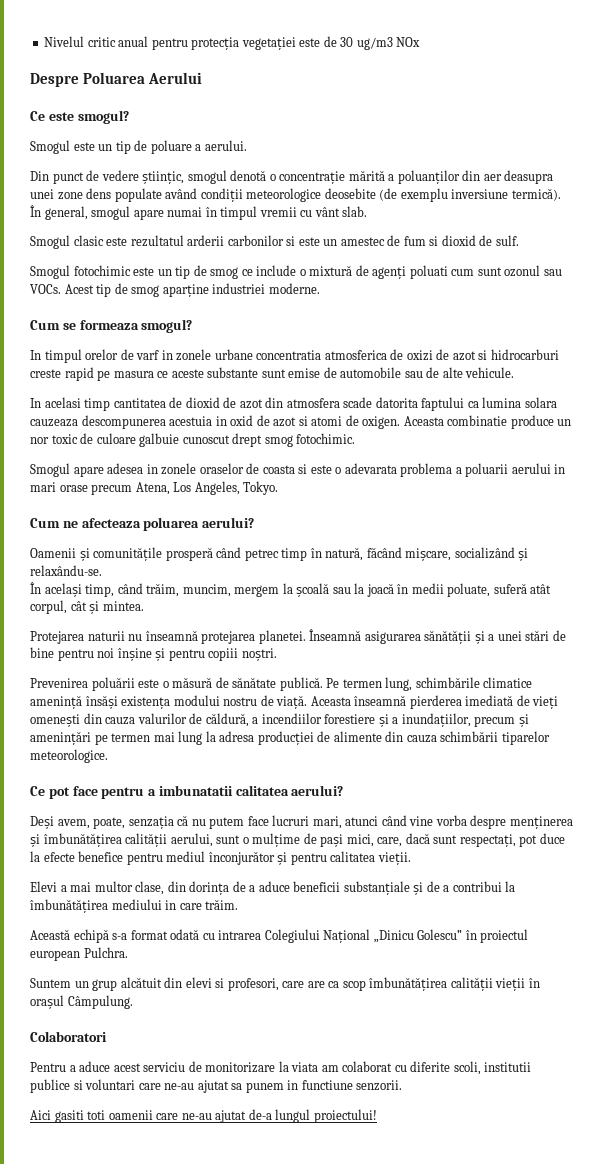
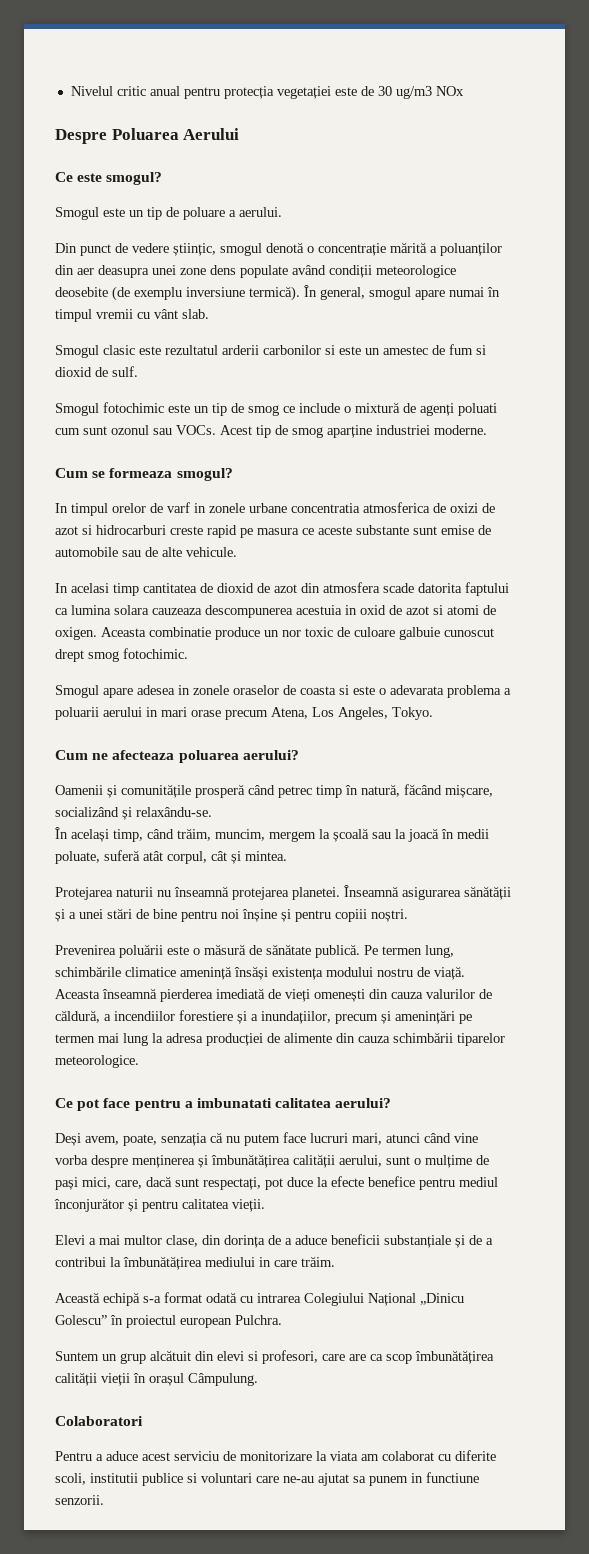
- Ce pot face pentru a imbunatatii calitatea aerului?
+ Ce pot face pentru a imbunatati calitatea aerului?
- Aici gasiti toti oamenii care ne-au ajutat de-a lungul proiectului!

